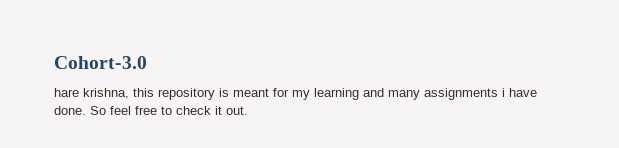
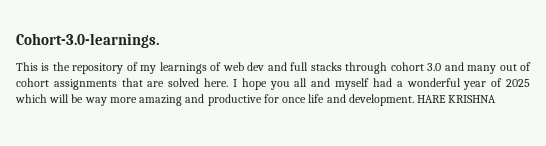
- Cohort-3.0
- hare krishna, this repository is meant for my learning and many assignments i have done. So feel free to check it out.
+ Cohort-3.0-learnings.
+ This is the repository of my learnings of web dev and full stacks through cohort 3.0 and many out of cohort assignments that are solved here. I hope you all and myself had a wonderful year of 2025 which will be way more amazing and productive for once life and development. HARE KRISHNA

